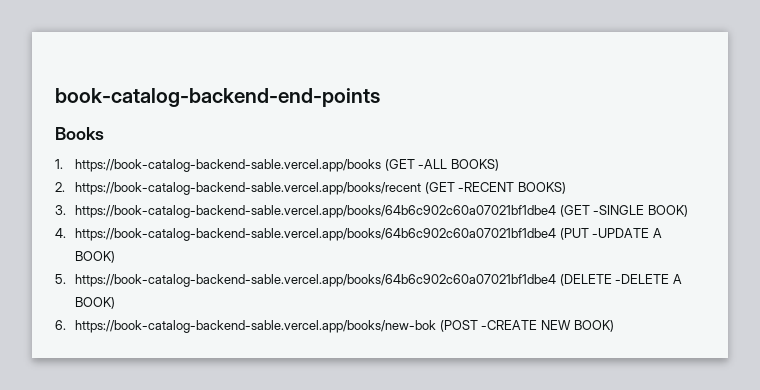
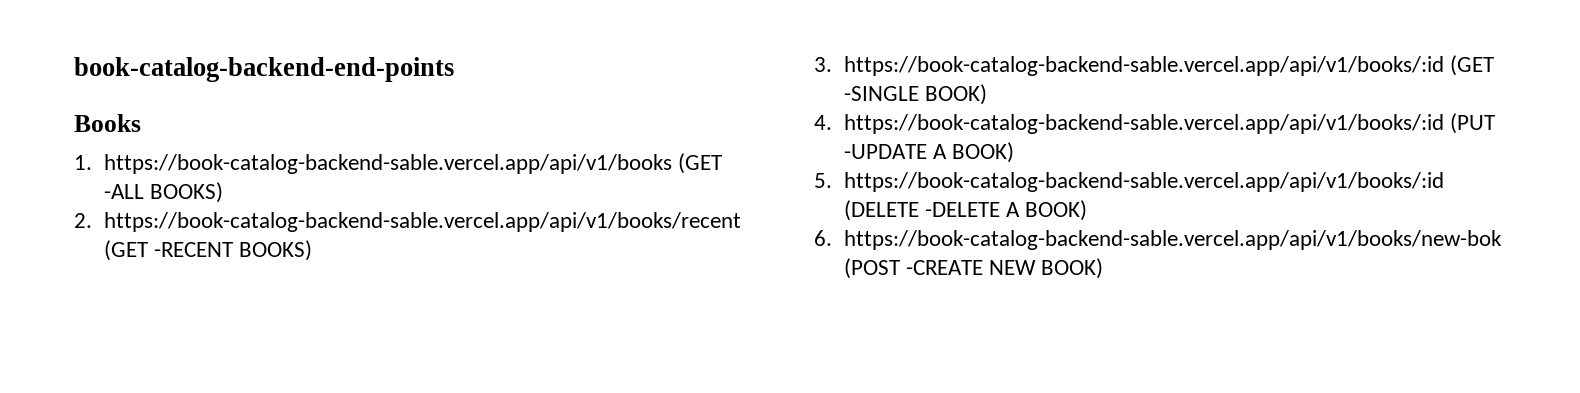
- 1. https://book-catalog-backend-sable.vercel.app/books (GET -ALL BOOKS)
+ 1. https://book-catalog-backend-sable.vercel.app/api/v1/books (GET -ALL BOOKS)
- 2. https://book-catalog-backend-sable.vercel.app/books/recent (GET -RECENT BOOKS)
+ 2. https://book-catalog-backend-sable.vercel.app/api/v1/books/recent (GET -RECENT BOOKS)
- 3. https://book-catalog-backend-sable.vercel.app/books/64b6c902c60a07021bf1dbe4 (GET -SINGLE BOOK)
+ 3. https://book-catalog-backend-sable.vercel.app/api/v1/books/:id (GET -SINGLE BOOK)
- 4. https://book-catalog-backend-sable.vercel.app/books/64b6c902c60a07021bf1dbe4 (PUT -UPDATE A BOOK)
+ 4. https://book-catalog-backend-sable.vercel.app/api/v1/books/:id (PUT -UPDATE A BOOK)
- 5. https://book-catalog-backend-sable.vercel.app/books/64b6c902c60a07021bf1dbe4 (DELETE -DELETE A BOOK)
+ 5. https://book-catalog-backend-sable.vercel.app/api/v1/books/:id (DELETE -DELETE A BOOK)
- 6. https://book-catalog-backend-sable.vercel.app/books/new-bok (POST -CREATE NEW BOOK)
+ 6. https://book-catalog-backend-sable.vercel.app/api/v1/books/new-bok (POST -CREATE NEW BOOK)

